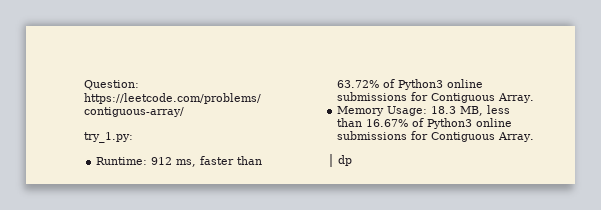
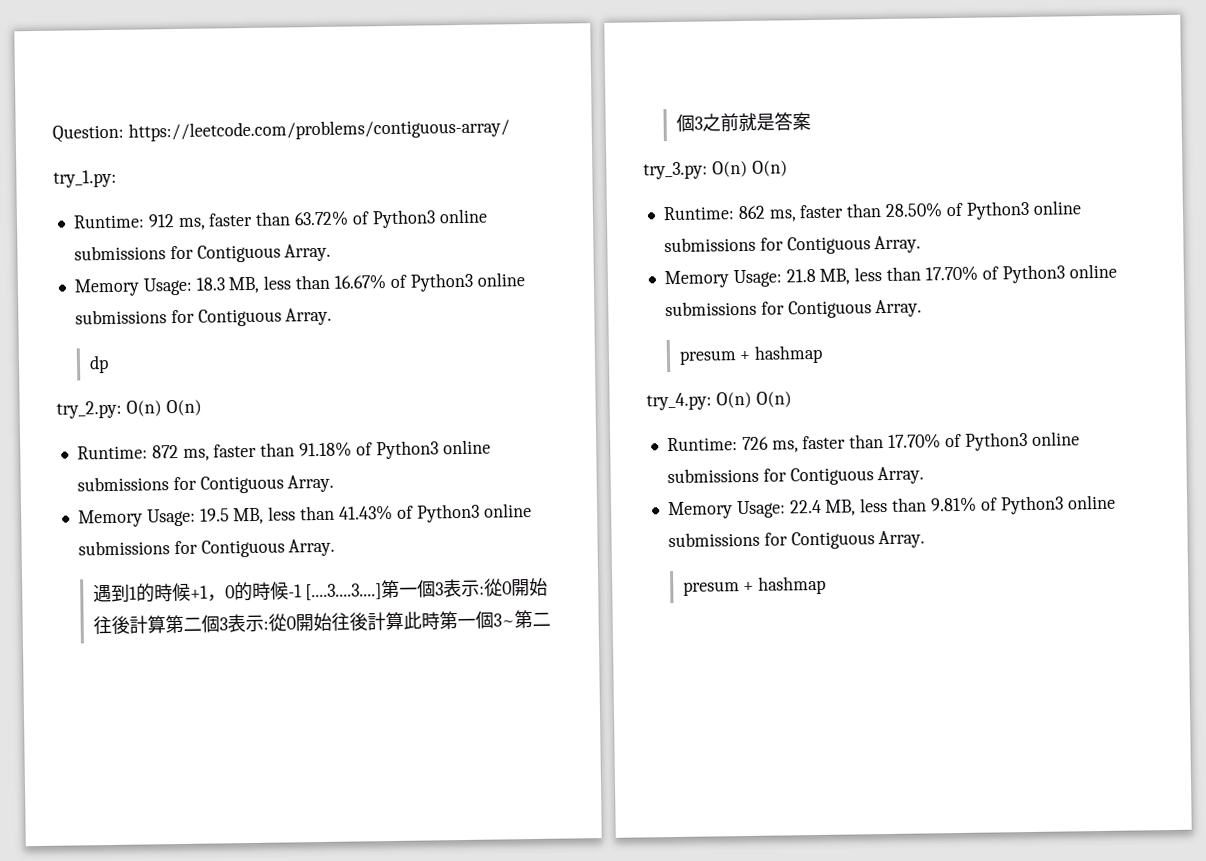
+ try_2.py: O(n) O(n)
+ Runtime: 872 ms, faster than 91.18% of Python3 online submissions for Contiguous Array.
+ Memory Usage: 19.5 MB, less than 41.43% of Python3 online submissions for Contiguous Array.
+ 遇到1的時候+1，0的時候-1 [....3....3....]第一個3表示:從0開始往後計算第二個3表示:從0開始往後計算此時第一個3~第二個3之前就是答案
+ try_3.py: O(n) O(n)
+ Runtime: 862 ms, faster than 28.50% of Python3 online submissions for Contiguous Array.
+ Memory Usage: 21.8 MB, less than 17.70% of Python3 online submissions for Contiguous Array.
+ presum + hashmap
+ try_4.py: O(n) O(n)
+ Runtime: 726 ms, faster than 17.70% of Python3 online submissions for Contiguous Array.
+ Memory Usage: 22.4 MB, less than 9.81% of Python3 online submissions for Contiguous Array.
+ presum + hashmap

